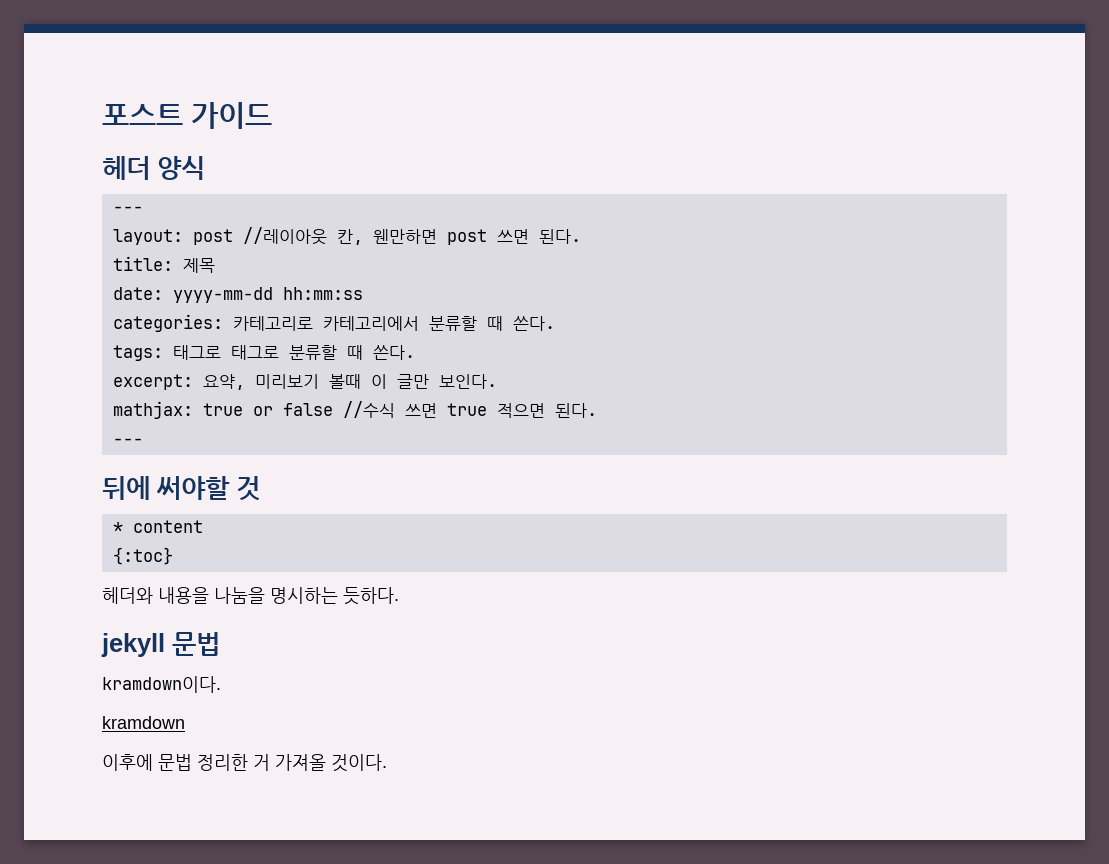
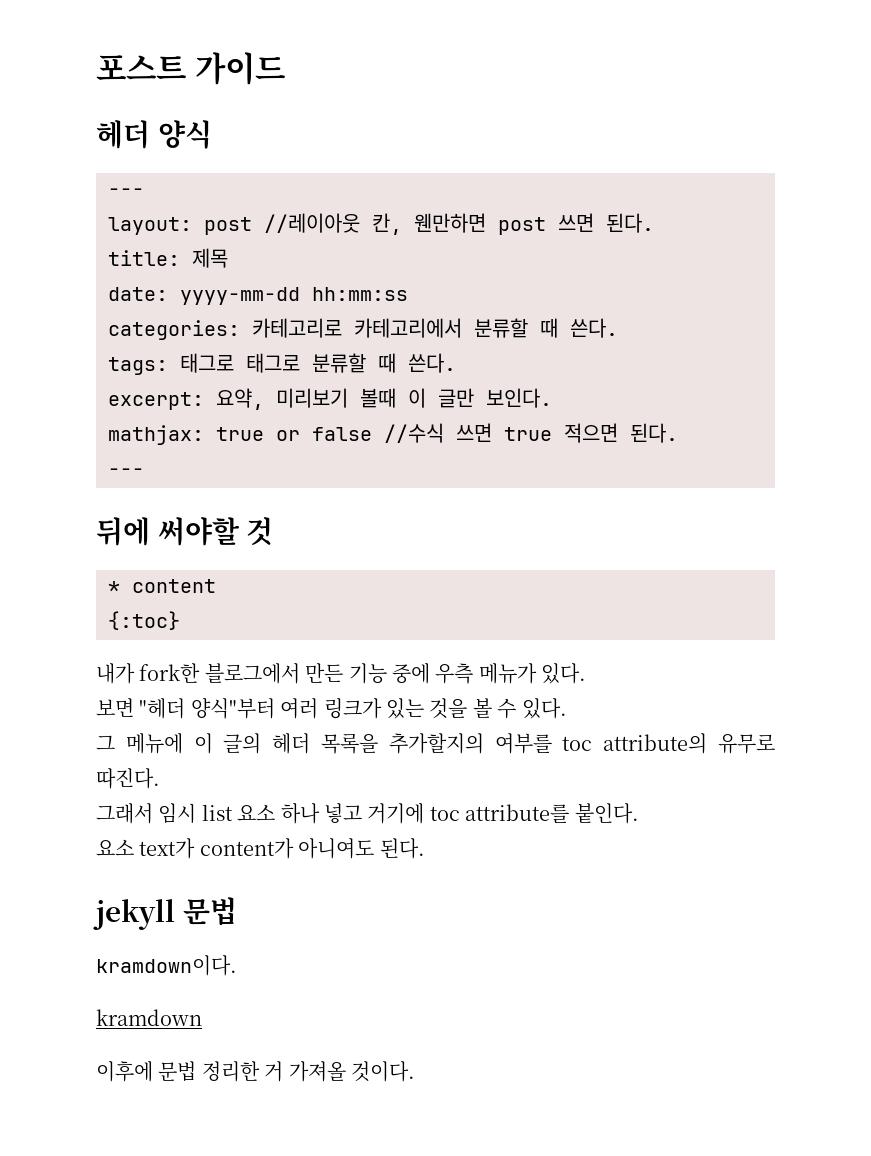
- 헤더와 내용을 나눔을 명시하는 듯하다.
+ 내가 fork한 블로그에서 만든 기능 중에 우측 메뉴가 있다.
+ 보면 "헤더 양식"부터 여러 링크가 있는 것을 볼 수 있다.
+ 그 메뉴에 이 글의 헤더 목록을 추가할지의 여부를 toc attribute의 유무로 따진다.
+ 그래서 임시 list 요소 하나 넣고 거기에 toc attribute를 붙인다.
+ 요소 text가 content가 아니여도 된다.

